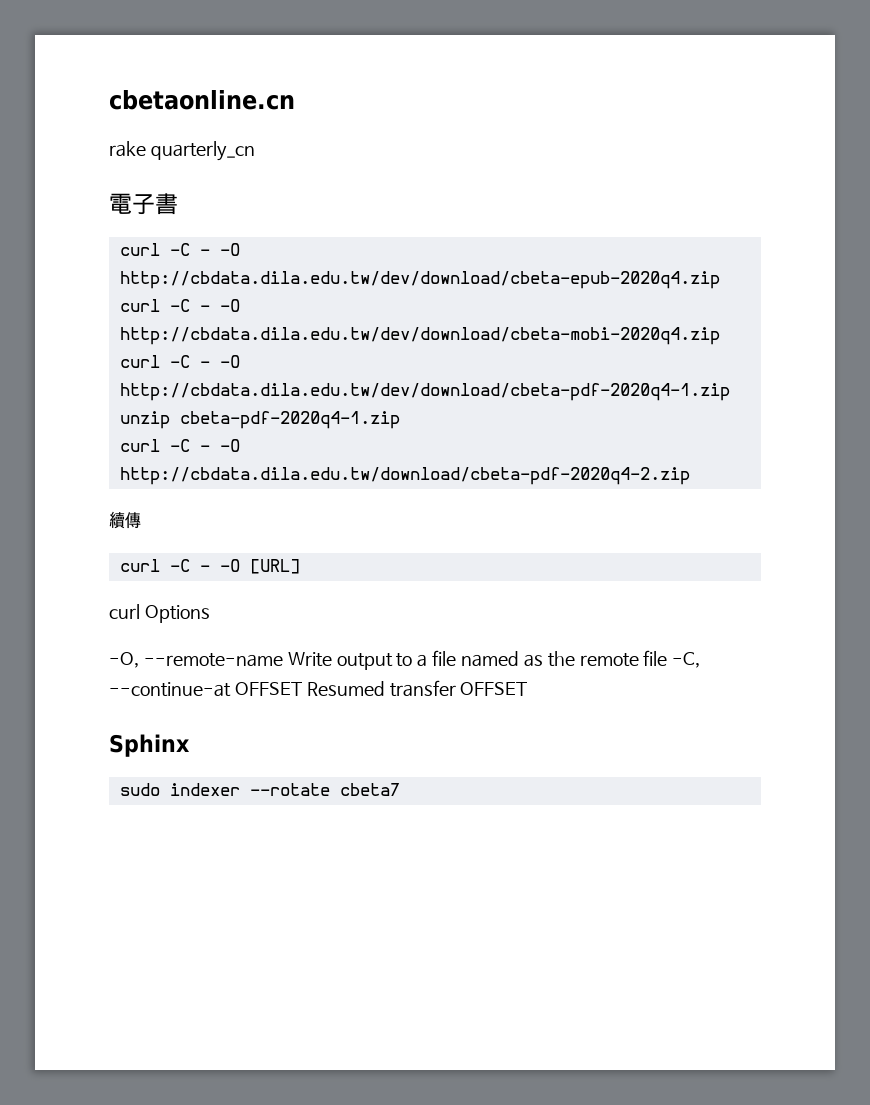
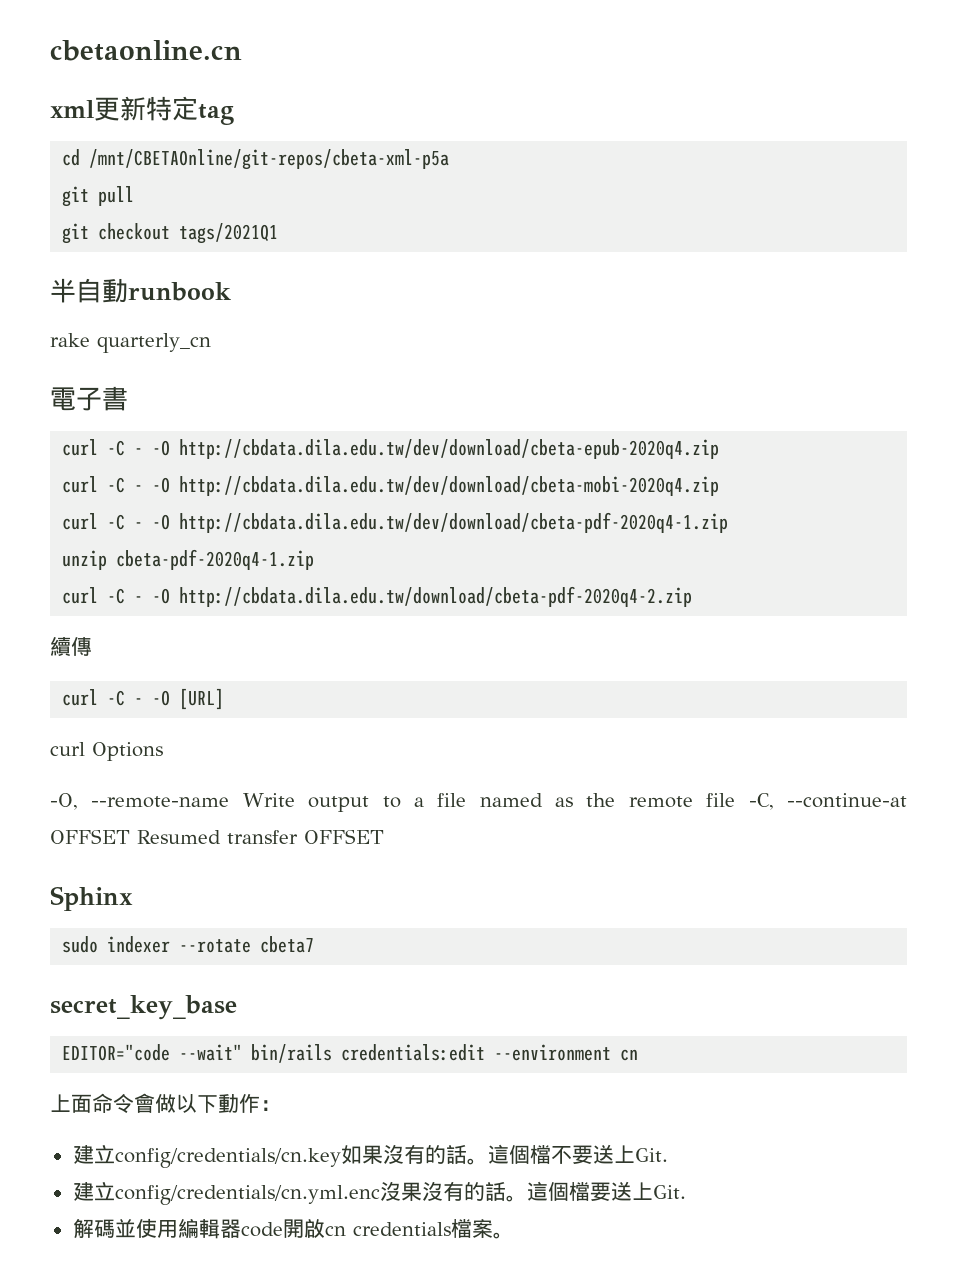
+ xml更新特定tag
+ cd /mnt/CBETAOnline/git-repos/cbeta-xml-p5a
+ git pull
+ git checkout tags/2021Q1
+ 半自動runbook
+ secret_key_base
+ EDITOR="code --wait" bin/rails credentials:edit --environment cn
+ 上面命令會做以下動作：
+ 建立config/credentials/cn.key如果沒有的話。這個檔不要送上Git.
+ 建立config/credentials/cn.yml.enc沒果沒有的話。這個檔要送上Git.
+ 解碼並使用編輯器code開啟cn credentials檔案。

